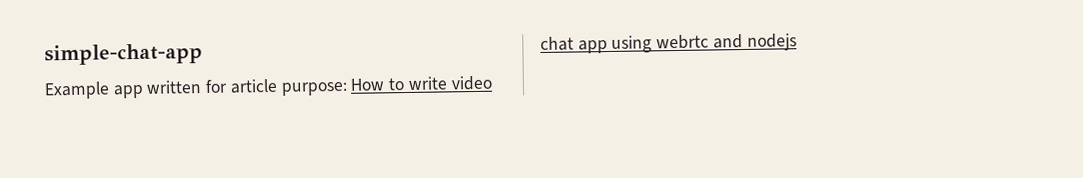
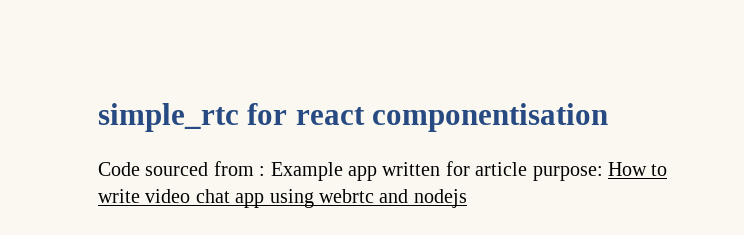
- simple-chat-app
- Example app written for article purpose: How to write video chat app using webrtc and nodejs
+ simple_rtc for react componentisation
+ Code sourced from : Example app written for article purpose: How to write video chat app using webrtc and nodejs

